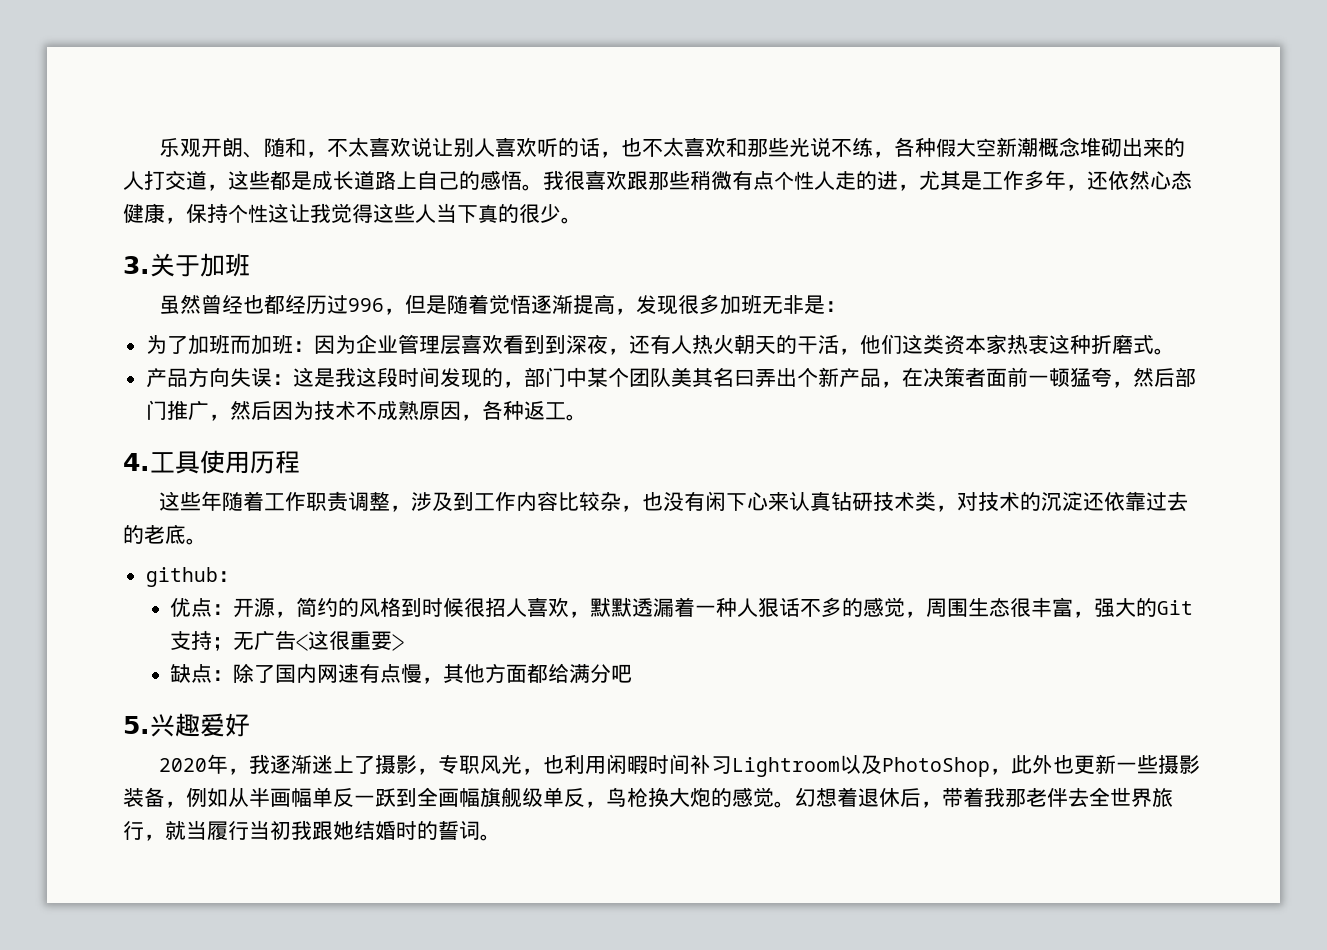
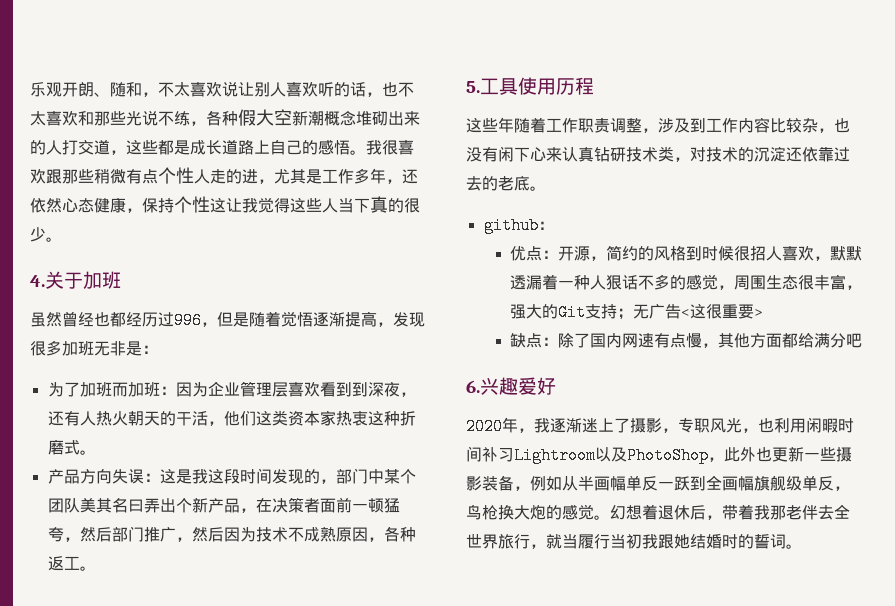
- 3.关于加班
+ 4.关于加班
- 4.工具使用历程
+ 5.工具使用历程
- 5.兴趣爱好
+ 6.兴趣爱好

